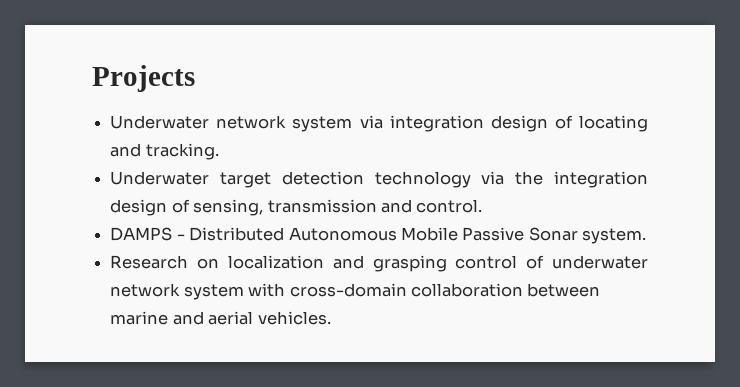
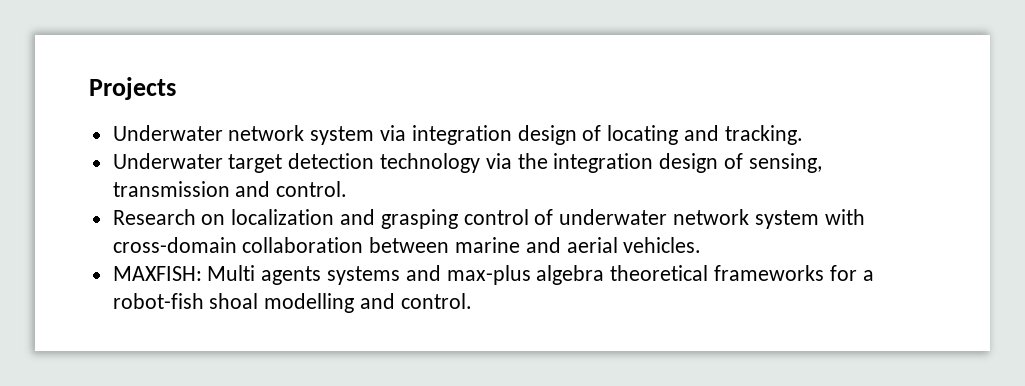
- DAMPS - Distributed Autonomous Mobile Passive Sonar system.
+ MAXFISH: Multi agents systems and max-plus algebra theoretical frameworks for a robot-fish shoal modelling and control.

